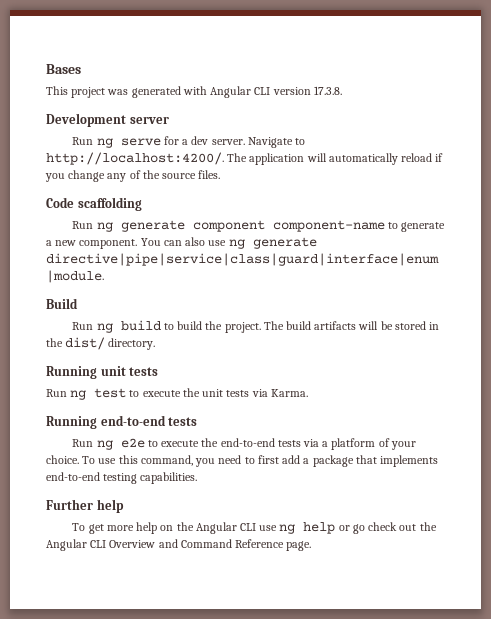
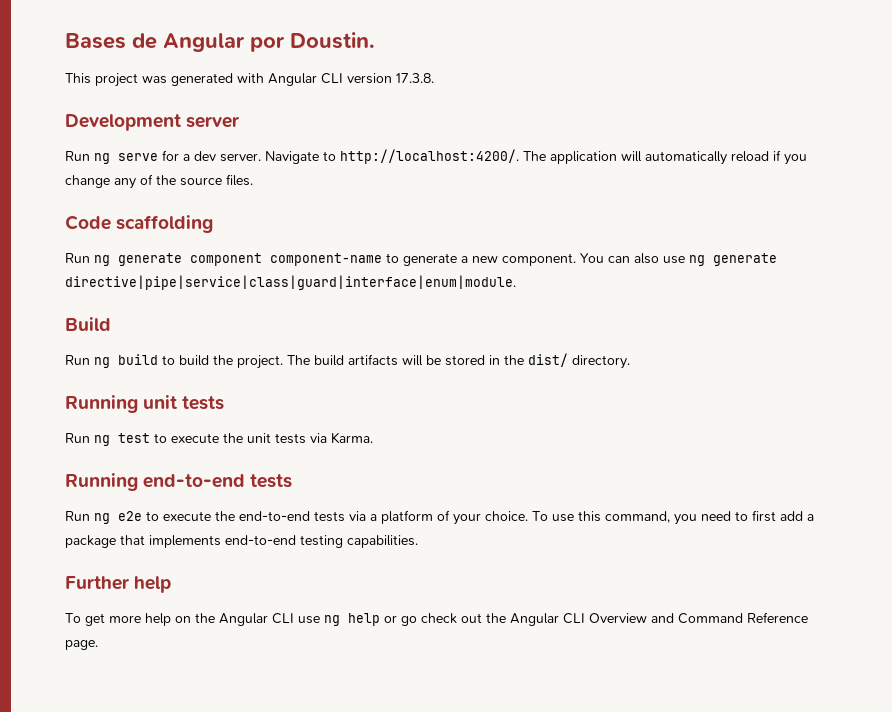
- Bases
+ Bases de Angular por Doustin.

